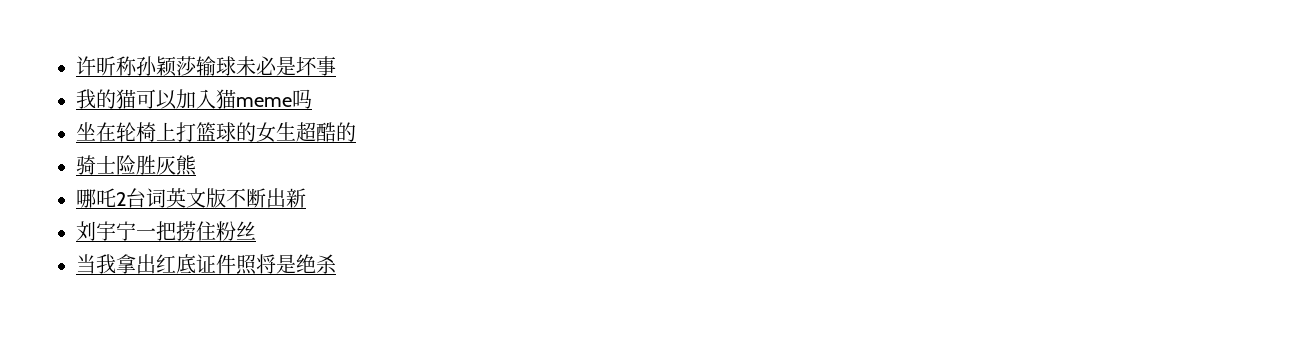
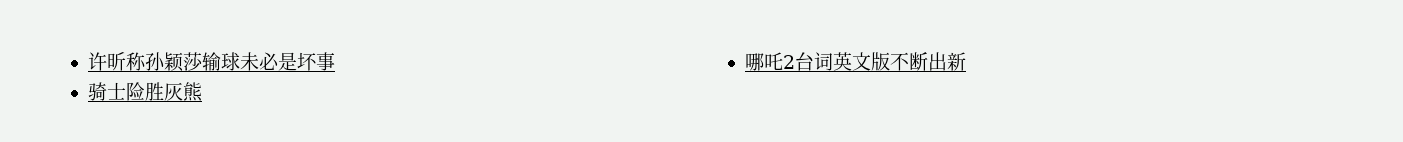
- 我的猫可以加入猫meme吗
- 坐在轮椅上打篮球的女生超酷的
- 刘宇宁一把捞住粉丝
- 当我拿出红底证件照将是绝杀

